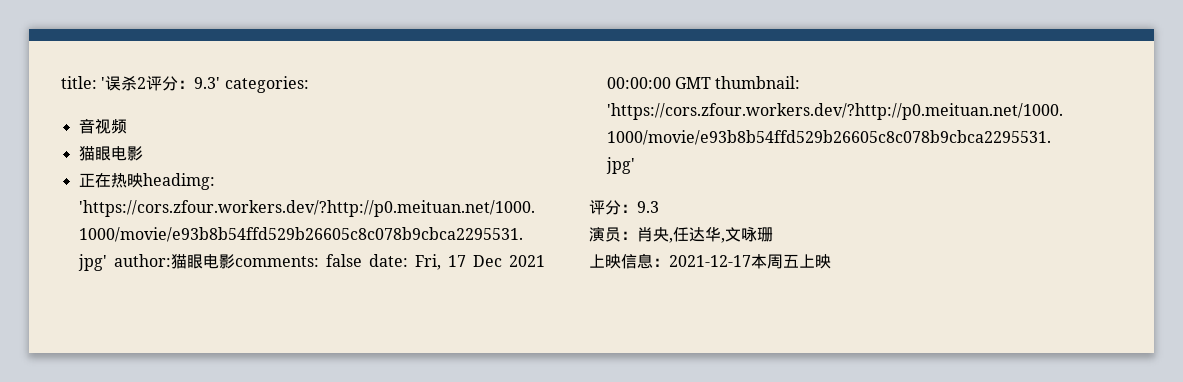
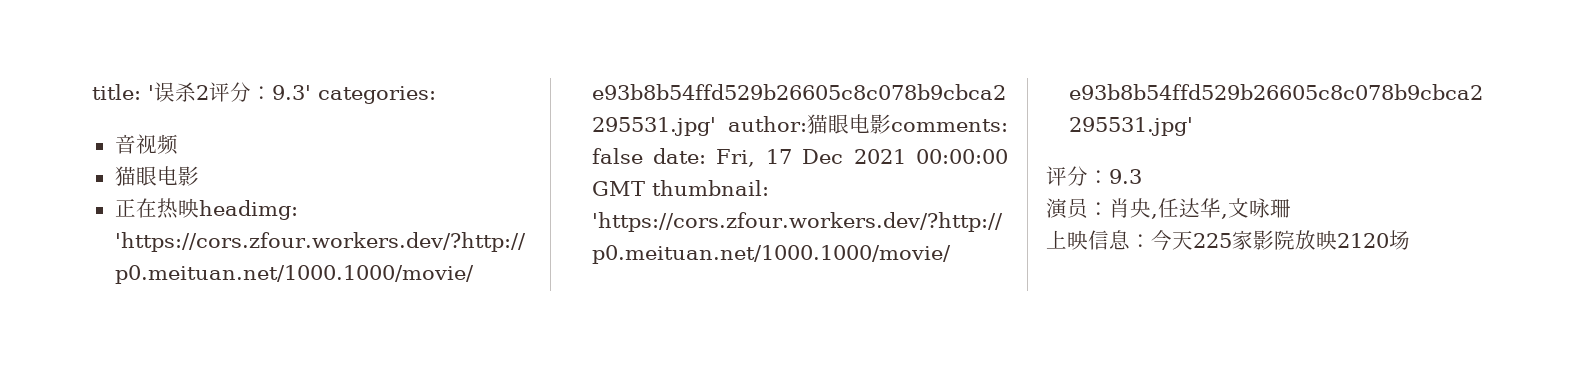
- 上映信息：2021-12-17本周五上映
+ 上映信息：今天225家影院放映2120场

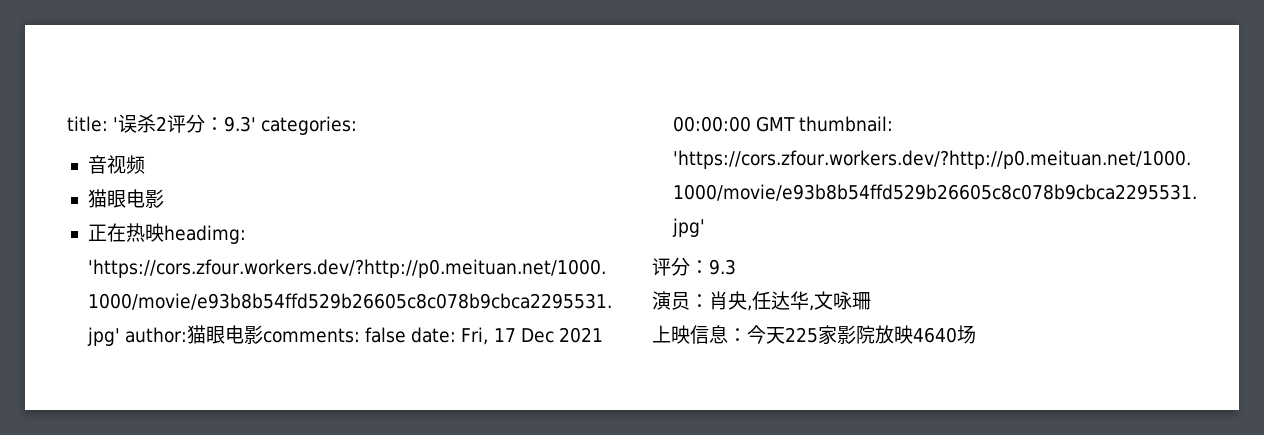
- 上映信息：今天225家影院放映2120场
+ 上映信息：今天225家影院放映4640场

